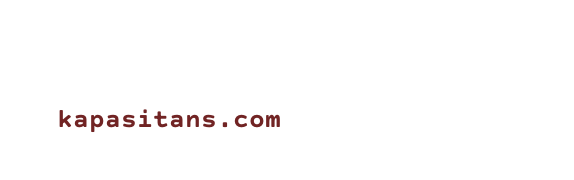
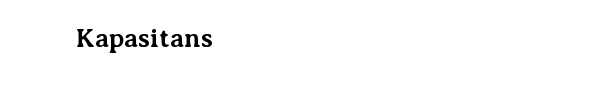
- kapasitans.com
+ Kapasitans

